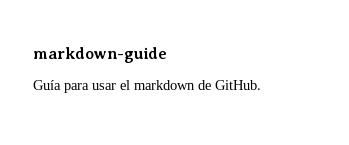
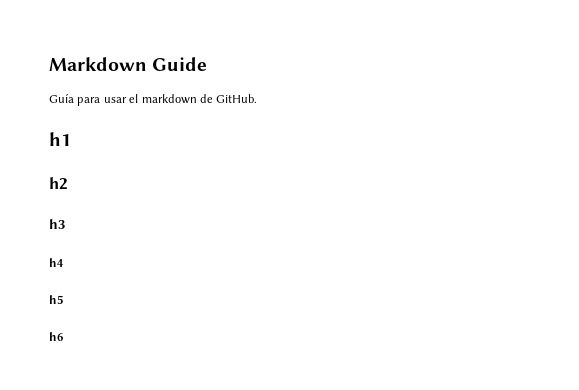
- markdown-guide
+ Markdown Guide
+ h1
+ h2
+ h3
+ h4
+ h5
+ h6

